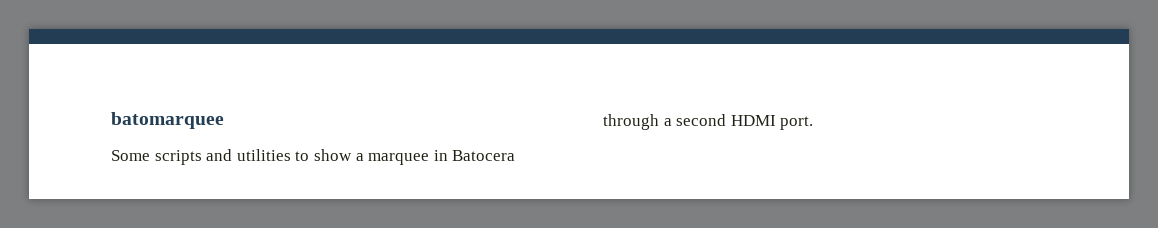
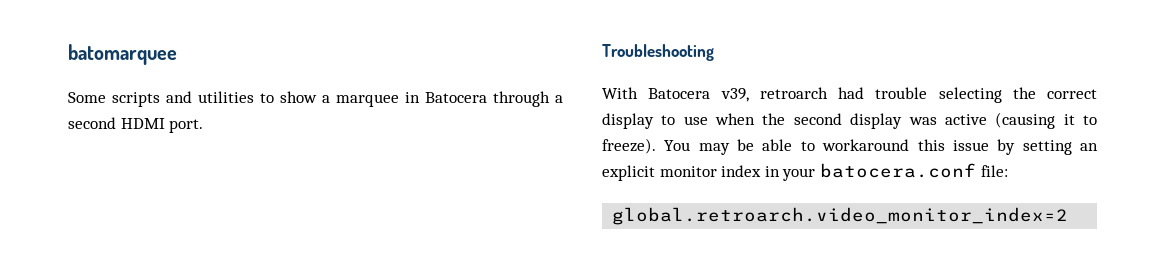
+ Troubleshooting
+ With Batocera v39, retroarch had trouble selecting the correct display to use when the second display was active (causing it to freeze). You may be able to workaround this issue by setting an explicit monitor index in your batocera.conf file:
+ global.retroarch.video_monitor_index=2

